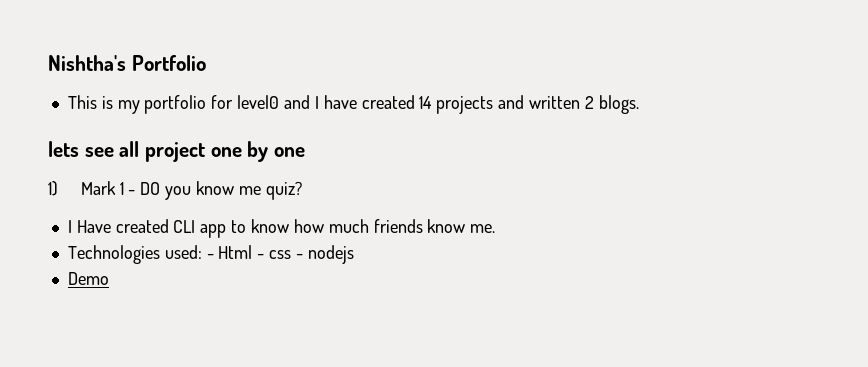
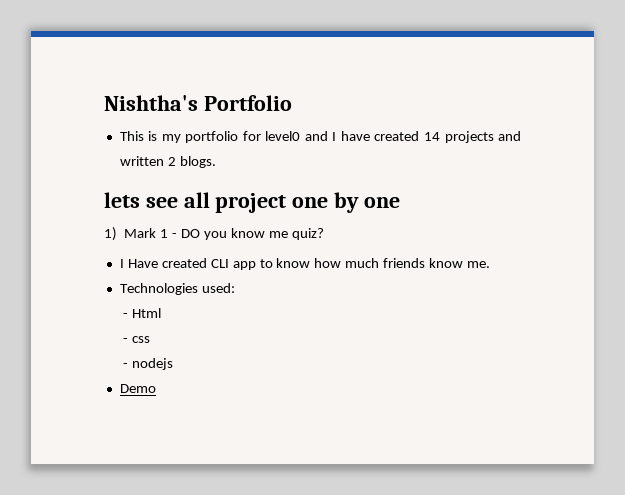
- Technologies used: - Html - css - nodejs
+ Technologies used:
+ - Html
+ - css
+ - nodejs

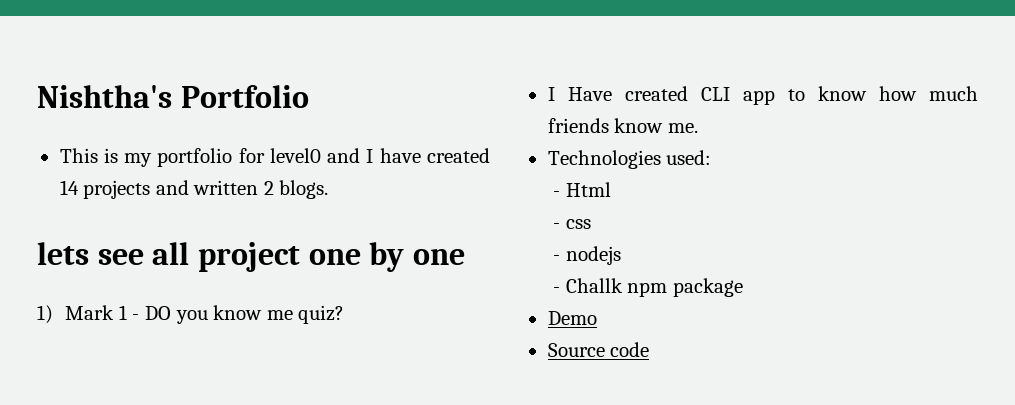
+ - Challk npm package
+ Source code

